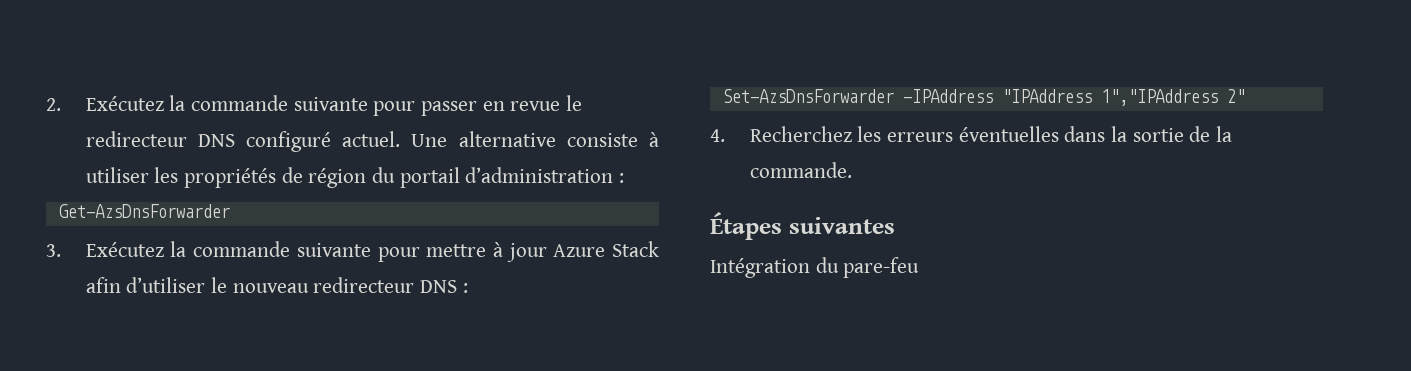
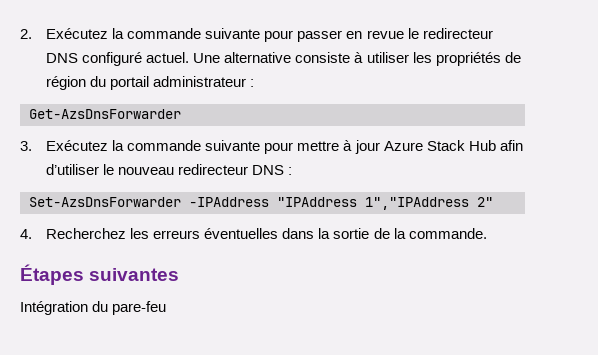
- Une alternative consiste à utiliser les propriétés de région du portail d’administration :
+ Une alternative consiste à utiliser les propriétés de région du portail administrateur :
- 3. Exécutez la commande suivante pour mettre à jour Azure Stack afin d’utiliser le nouveau redirecteur DNS :
+ 3. Exécutez la commande suivante pour mettre à jour Azure Stack Hub afin d’utiliser le nouveau redirecteur DNS :

